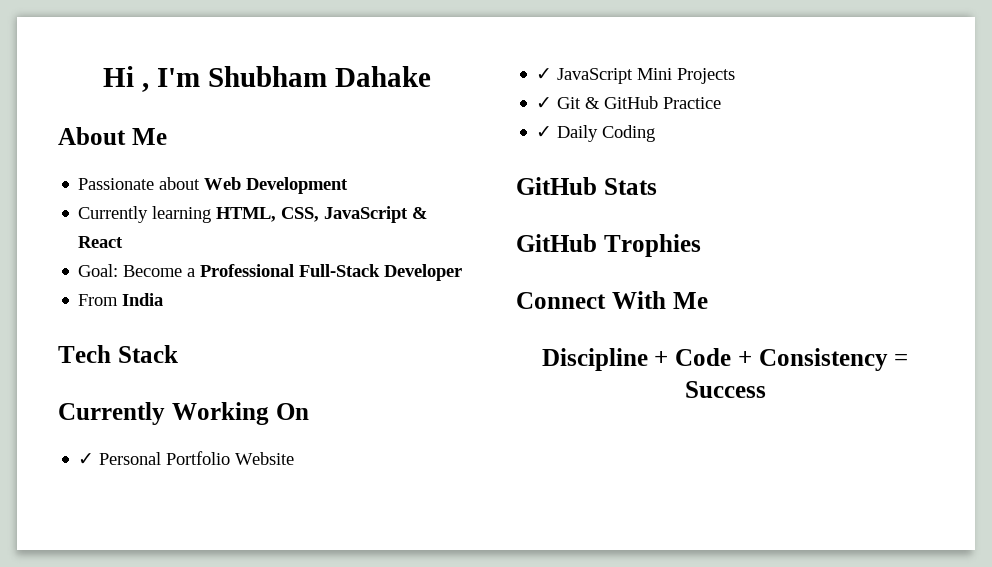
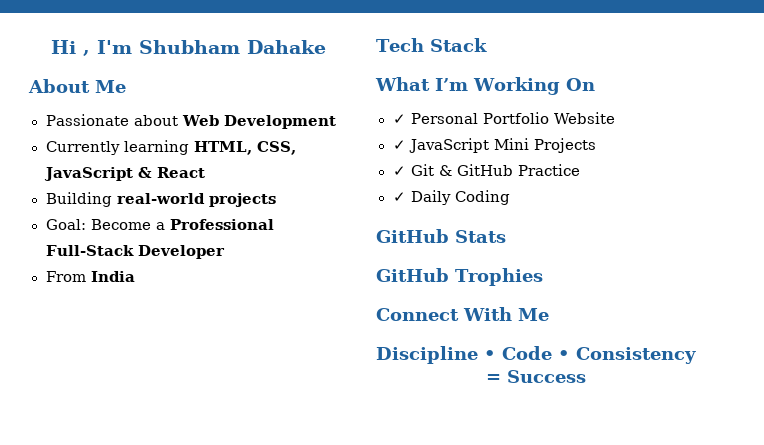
+ Building real-world projects
- Currently Working On
+ What I’m Working On
- Discipline + Code + Consistency = Success
+ Discipline • Code • Consistency = Success

